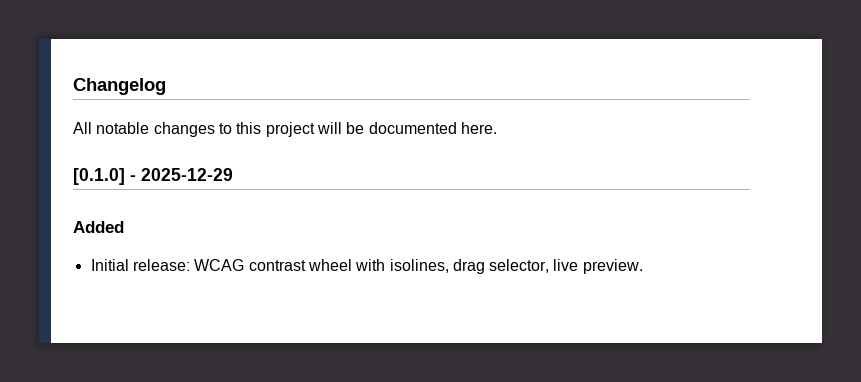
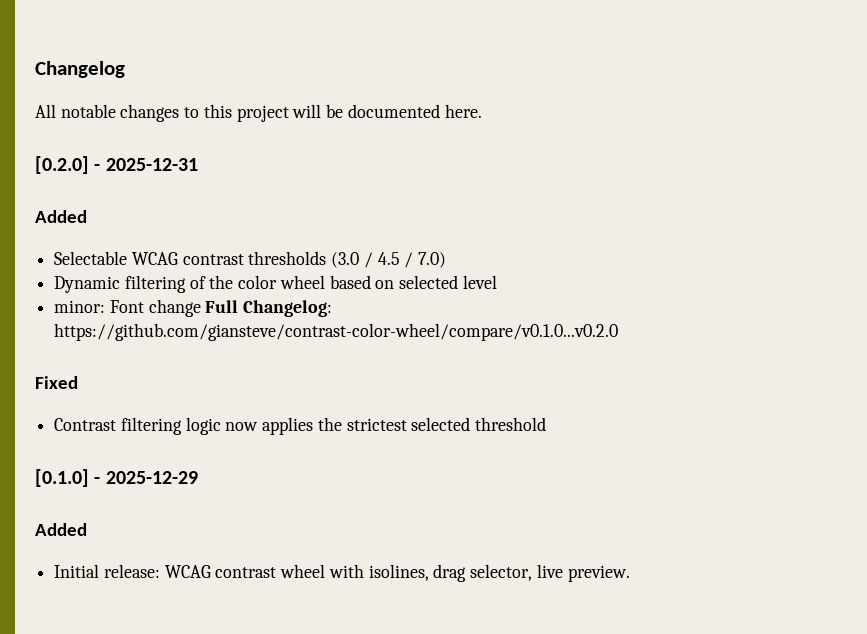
+ [0.2.0] - 2025-12-31
+ Added
+ Selectable WCAG contrast thresholds (3.0 / 4.5 / 7.0)
+ Dynamic filtering of the color wheel based on selected level
+ minor: Font change Full Changelog: https://github.com/giansteve/contrast-color-wheel/compare/v0.1.0...v0.2.0
+ Fixed
+ Contrast filtering logic now applies the strictest selected threshold

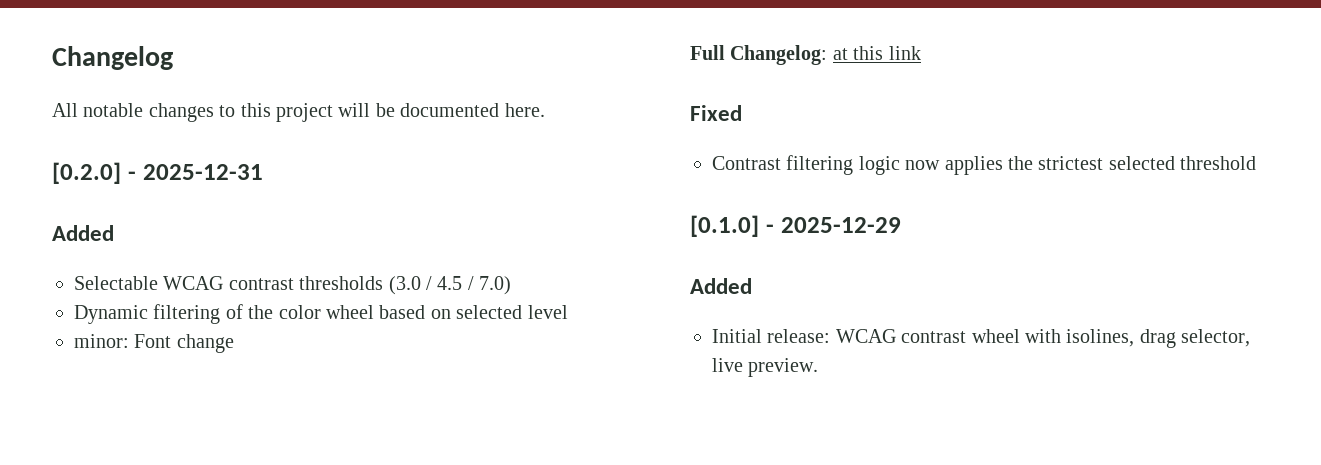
- minor: Font change Full Changelog: https://github.com/giansteve/contrast-color-wheel/compare/v0.1.0...v0.2.0
+ minor: Font change
+ Full Changelog: at this link

